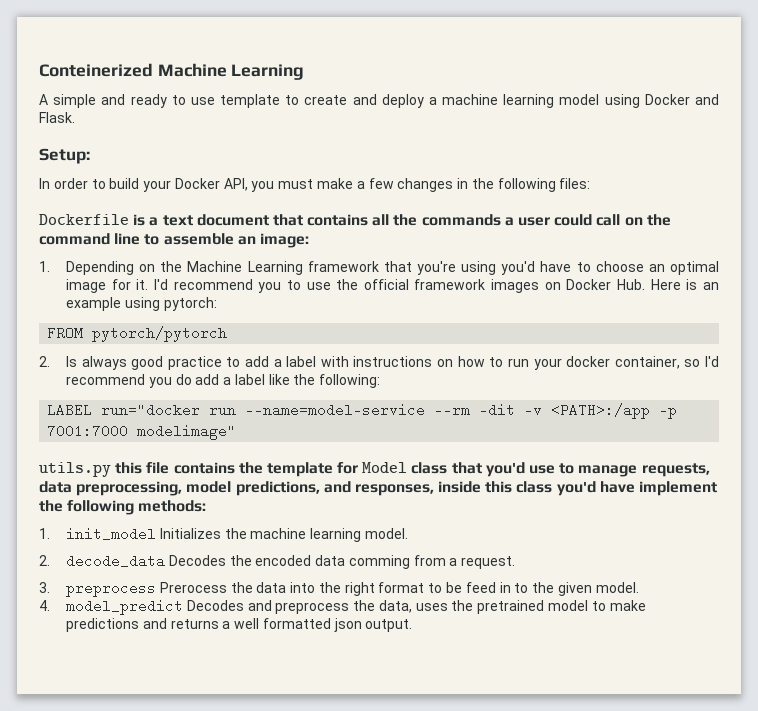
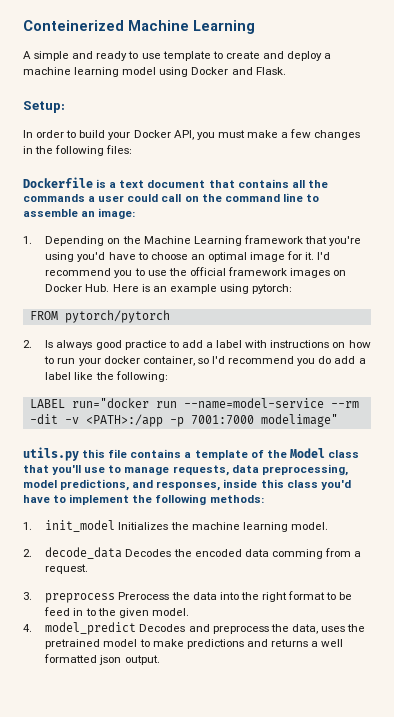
- utils.py this file contains the template for Model class that you'd use to manage requests, data preprocessing, model predictions, and responses, inside this class you'd have implement the following methods:
+ utils.py this file contains a template of the Model class that you'll use to manage requests, data preprocessing, model predictions, and responses, inside this class you'd have to implement the following methods:

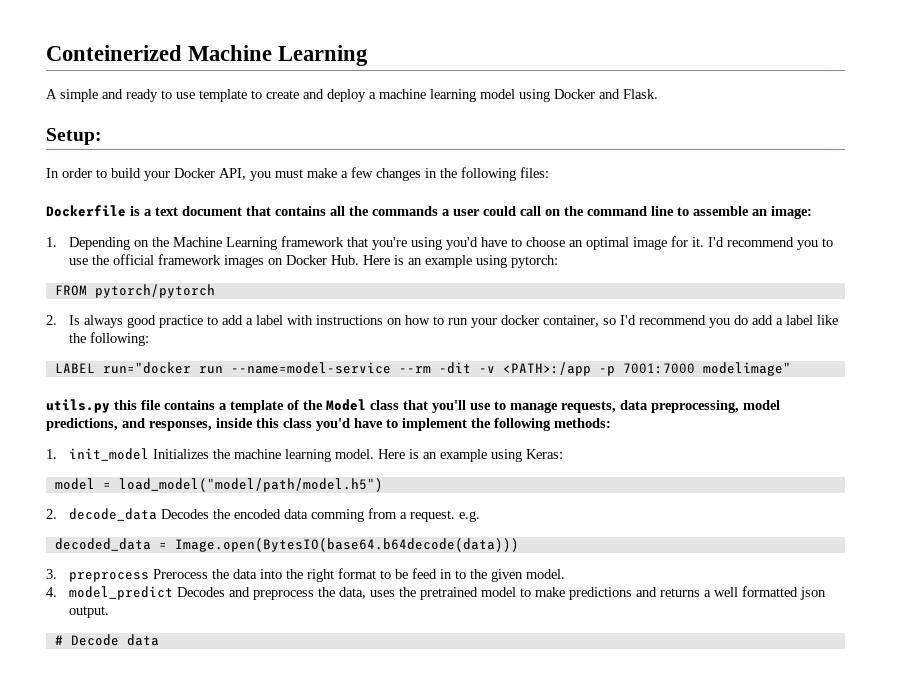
+ Here is an example using Keras:
+ model = load_model("model/path/model.h5")
- 2. decode_data Decodes the encoded data comming from a request.
+ 2. decode_data Decodes the encoded data comming from a request. e.g.
+ decoded_data = Image.open(BytesIO(base64.b64decode(data)))
+ # Decode data

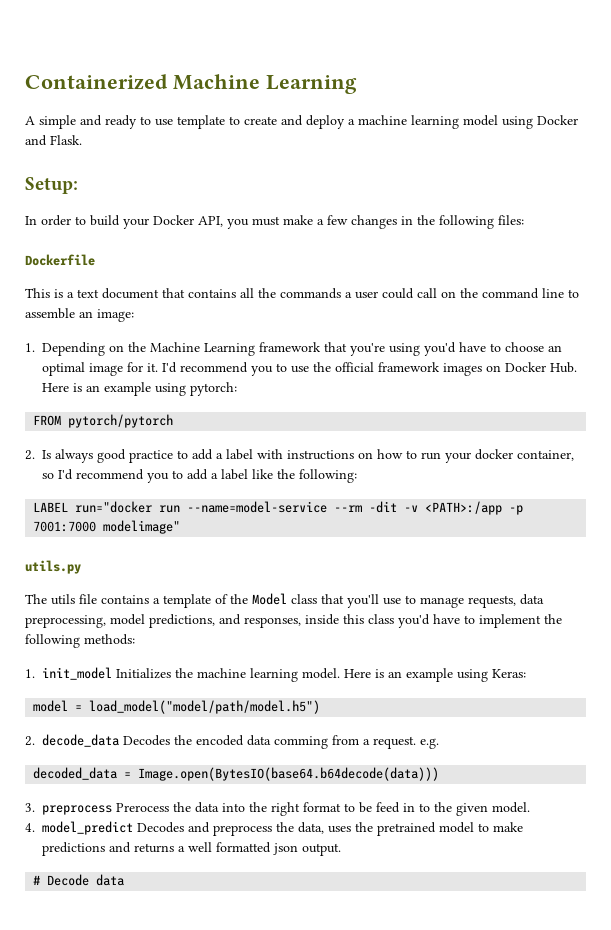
- Conteinerized Machine Learning
+ Containerized Machine Learning
- Dockerfile is a text document that contains all the commands a user could call on the command line to assemble an image:
+ Dockerfile
+ This is a text document that contains all the commands a user could call on the command line to assemble an image:
- 2. Is always good practice to add a label with instructions on how to run your docker container, so I'd recommend you do add a label like the following:
+ 2. Is always good practice to add a label with instructions on how to run your docker container, so I'd recommend you to add a label like the following:
- utils.py this file contains a template of the Model class that you'll use to manage requests, data preprocessing, model predictions, and responses, inside this class you'd have to implement the following methods:
+ utils.py
+ The utils file contains a template of the Model class that you'll use to manage requests, data preprocessing, model predictions, and responses, inside this class you'd have to implement the following methods:

